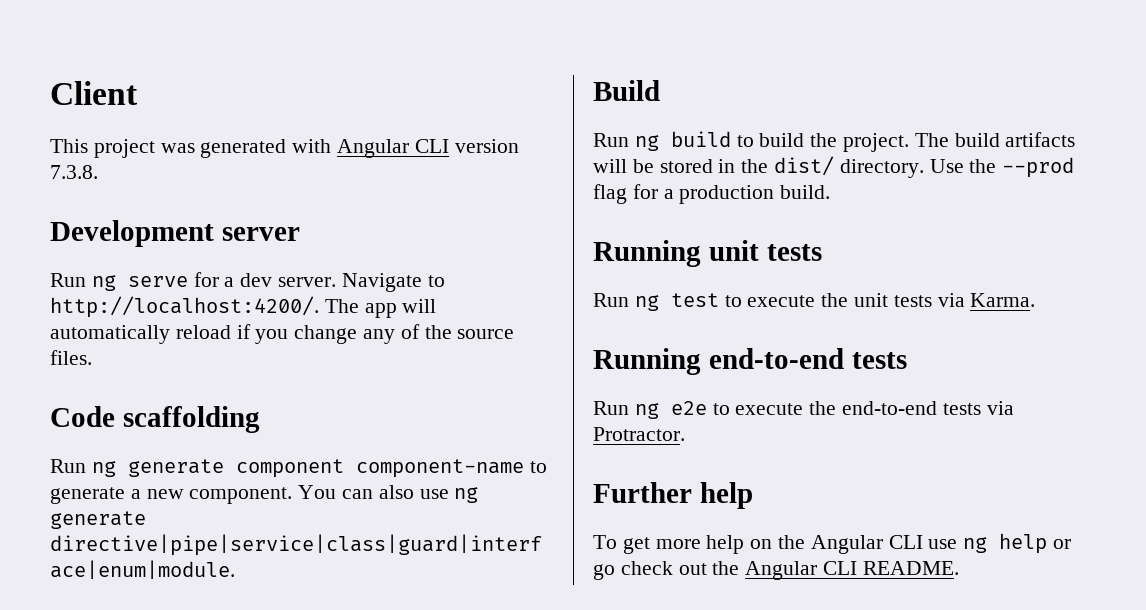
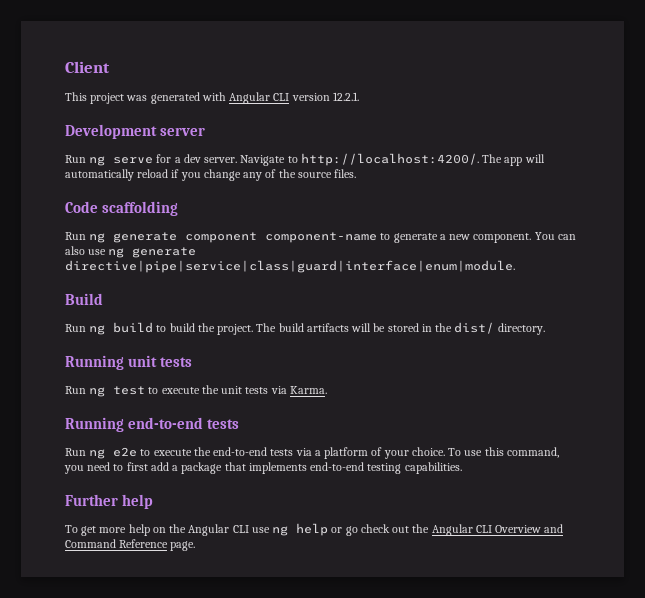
- This project was generated with Angular CLI version 7.3.8.
+ This project was generated with Angular CLI version 12.2.1.
- Use the --prod flag for a production build.
- Run ng e2e to execute the end-to-end tests via Protractor.
+ Run ng e2e to execute the end-to-end tests via a platform of your choice. To use this command, you need to first add a package that implements end-to-end testing capabilities.
- To get more help on the Angular CLI use ng help or go check out the Angular CLI README.
+ To get more help on the Angular CLI use ng help or go check out the Angular CLI Overview and Command Reference page.

